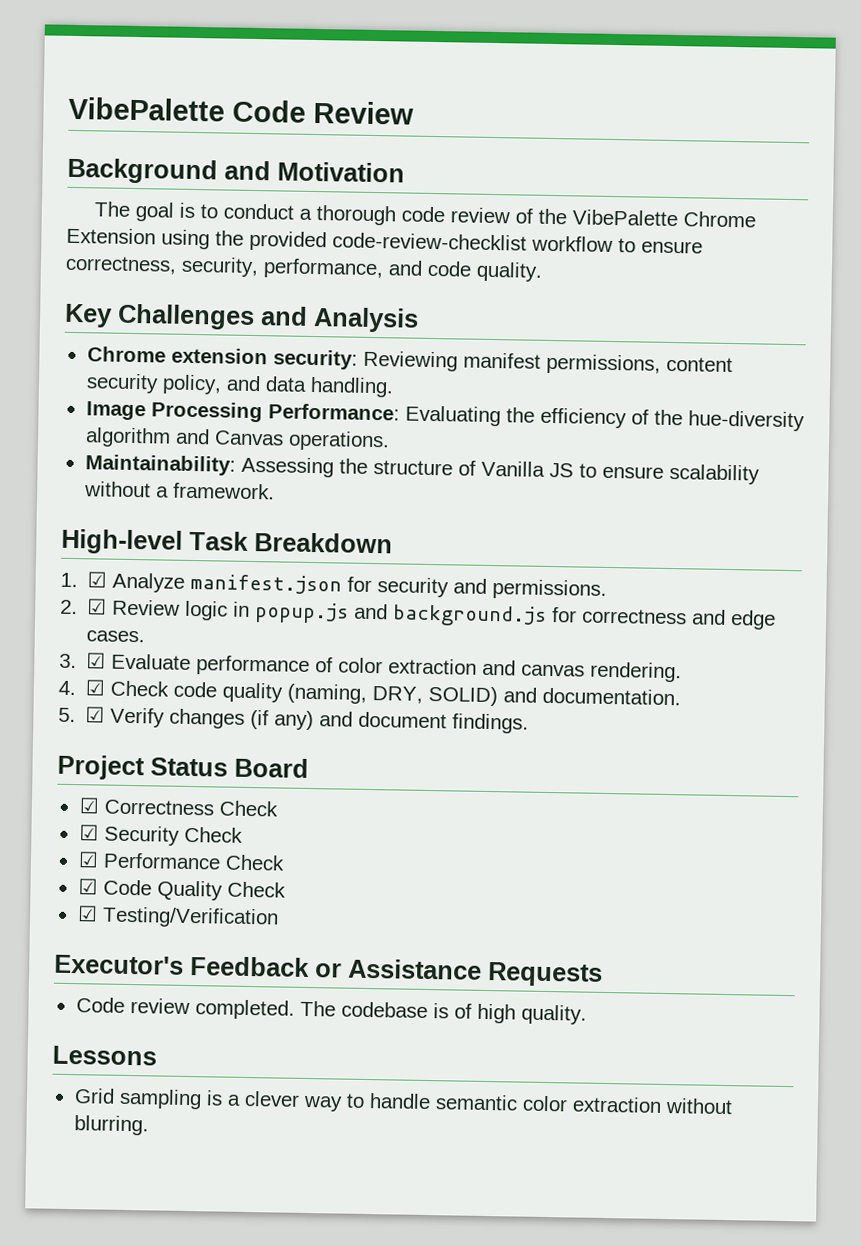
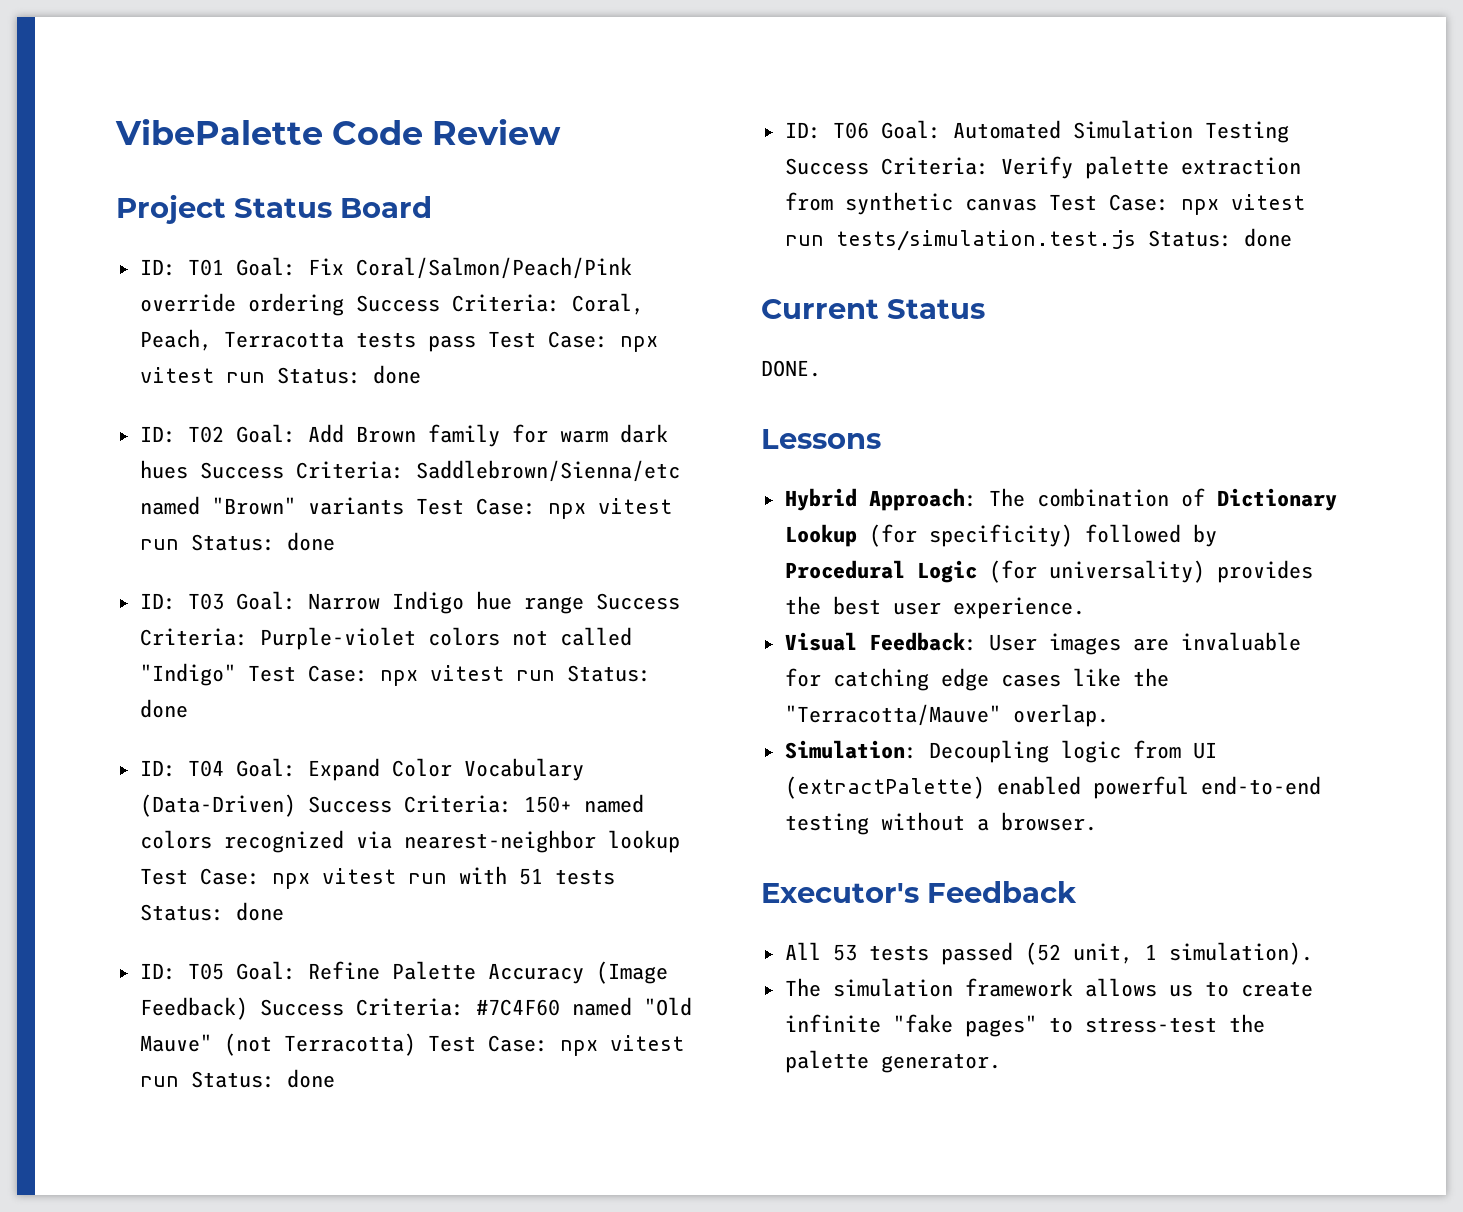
- Background and Motivation
- The goal is to conduct a thorough code review of the VibePalette Chrome Extension using the provided code-review-checklist workflow to ensure correctness, security, performance, and code quality.
- Key Challenges and Analysis
- Chrome extension security: Reviewing manifest permissions, content security policy, and data handling.
- Image Processing Performance: Evaluating the efficiency of the hue-diversity algorithm and Canvas operations.
- Maintainability: Assessing the structure of Vanilla JS to ensure scalability without a framework.
- High-level Task Breakdown
- 1. ☑ Analyze manifest.json for security and permissions.
- 2. ☑ Review logic in popup.js and background.js for correctness and edge cases.
- 3. ☑ Evaluate performance of color extraction and canvas rendering.
- 4. ☑ Check code quality (naming, DRY, SOLID) and documentation.
- 5. ☑ Verify changes (if any) and document findings.
  Project Status Board
- ☑ Correctness Check
- ☑ Security Check
- ☑ Performance Check
- ☑ Code Quality Check
- ☑ Testing/Verification
- Executor's Feedback or Assistance Requests
- Code review completed. The codebase is of high quality.
+ ID: T01 Goal: Fix Coral/Salmon/Peach/Pink override ordering Success Criteria: Coral, Peach, Terracotta tests pass Test Case: npx vitest run Status: done
+ ID: T02 Goal: Add Brown family for warm dark hues Success Criteria: Saddlebrown/Sienna/etc named "Brown" variants Test Case: npx vitest run Status: done
+ ID: T03 Goal: Narrow Indigo hue range Success Criteria: Purple-violet colors not called "Indigo" Test Case: npx vitest run Status: done
+ ID: T04 Goal: Expand Color Vocabulary (Data-Driven) Success Criteria: 150+ named colors recognized via nearest-neighbor lookup Test Case: npx vitest run with 51 tests Status: done
+ ID: T05 Goal: Refine Palette Accuracy (Image Feedback) Success Criteria: #7C4F60 named "Old Mauve" (not Terracotta) Test Case: npx vitest run Status: done
+ ID: T06 Goal: Automated Simulation Testing Success Criteria: Verify palette extraction from synthetic canvas Test Case: npx vitest run tests/simulation.test.js Status: done
+ Current Status
+ DONE.
  Lessons
- Grid sampling is a clever way to handle semantic color extraction without blurring.
+ Hybrid Approach: The combination of Dictionary Lookup (for specificity) followed by Procedural Logic (for universality) provides the best user experience.
+ Visual Feedback: User images are invaluable for catching edge cases like the "Terracotta/Mauve" overlap.
+ Simulation: Decoupling logic from UI (extractPalette) enabled powerful end-to-end testing without a browser.
+ Executor's Feedback
+ All 53 tests passed (52 unit, 1 simulation).
+ The simulation framework allows us to create infinite "fake pages" to stress-test the palette generator.

